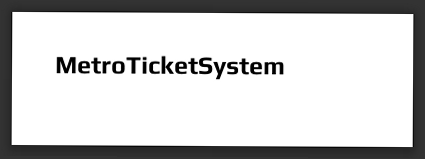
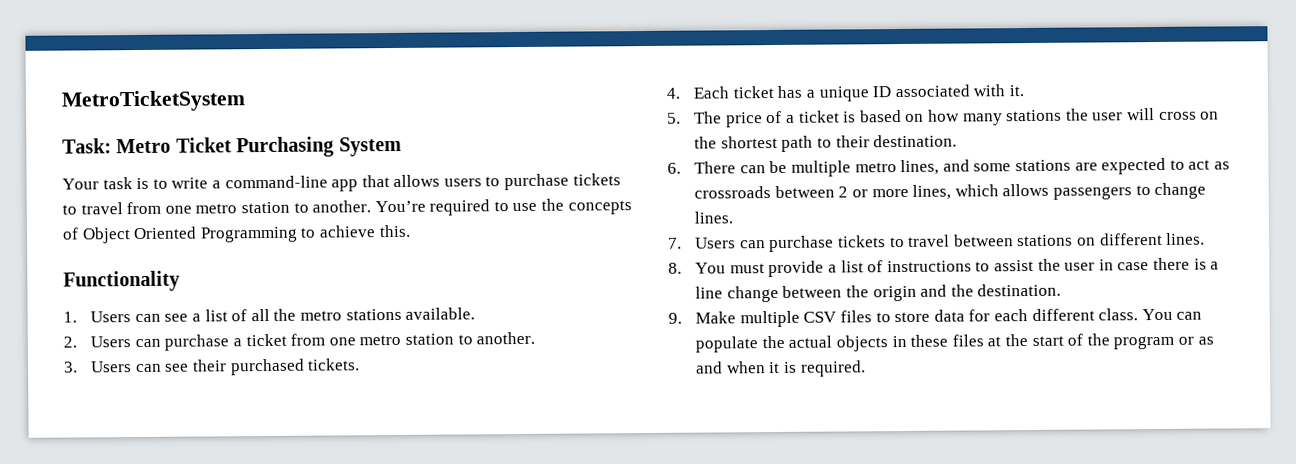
+ Task: Metro Ticket Purchasing System
+ Your task is to write a command-line app that allows users to purchase tickets to travel from one metro station to another. You’re required to use the concepts of Object Oriented Programming to achieve this.
+ Functionality
+ 1. Users can see a list of all the metro stations available.
+ 2. Users can purchase a ticket from one metro station to another.
+ 3. Users can see their purchased tickets.
+ 4. Each ticket has a unique ID associated with it.
+ 5. The price of a ticket is based on how many stations the user will cross on the shortest path to their destination.
+ 6. There can be multiple metro lines, and some stations are expected to act as crossroads between 2 or more lines, which allows passengers to change lines.
+ 7. Users can purchase tickets to travel between stations on different lines.
+ 8. You must provide a list of instructions to assist the user in case there is a line change between the origin and the destination.
+ 9. Make multiple CSV files to store data for each different class. You can populate the actual objects in these files at the start of the program or as and when it is required.

